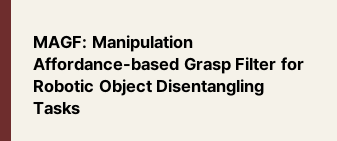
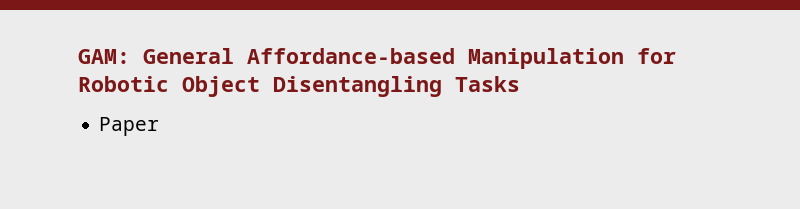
- MAGF: Manipulation Affordance-based Grasp Filter for Robotic Object Disentangling Tasks
+ GAM: General Affordance-based Manipulation for Robotic Object Disentangling Tasks
+ Paper

